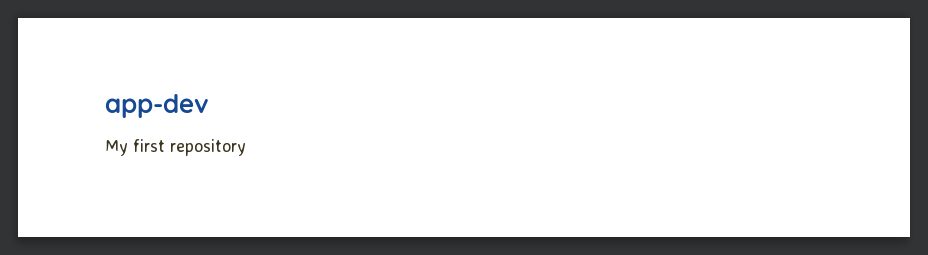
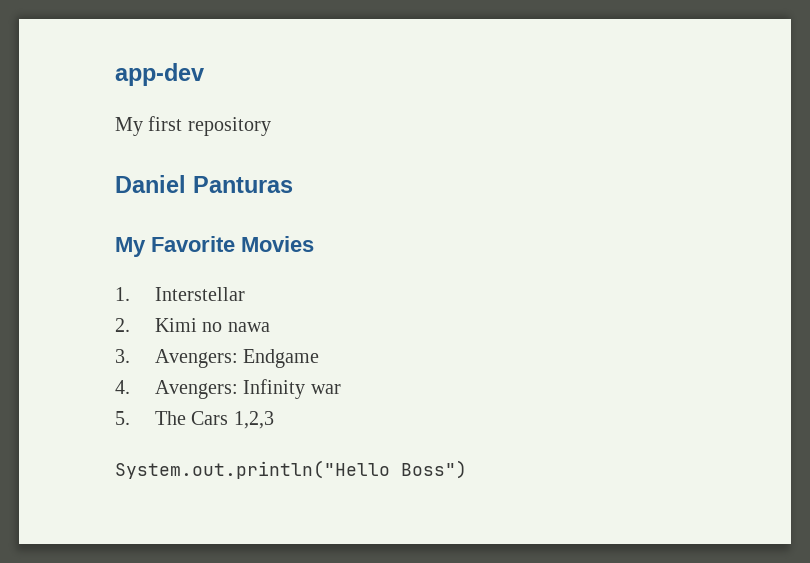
+ Daniel Panturas
+ My Favorite Movies
+ 1. Interstellar
+ 2. Kimi no nawa
+ 3. Avengers: Endgame
+ 4. Avengers: Infinity war
+ 5. The Cars 1,2,3
+ System.out.println("Hello Boss")

